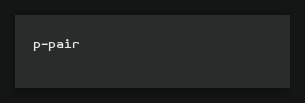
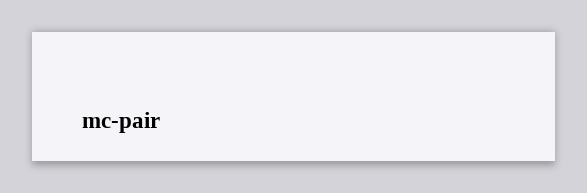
- p-pair
+ mc-pair

